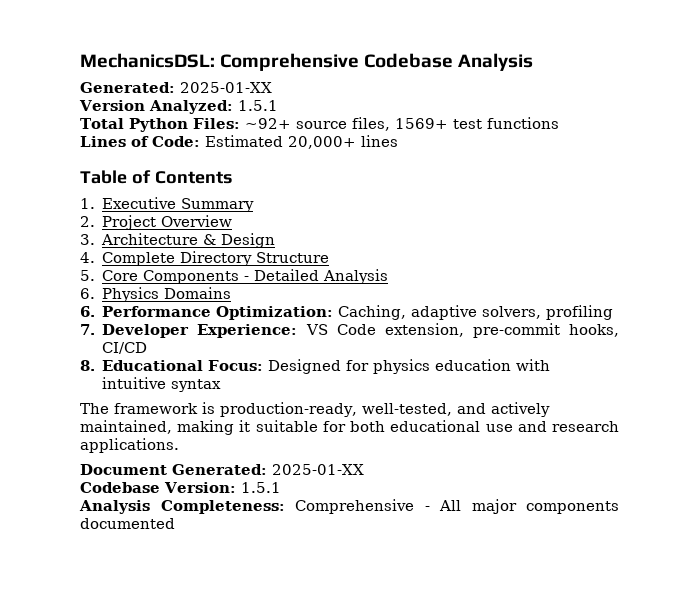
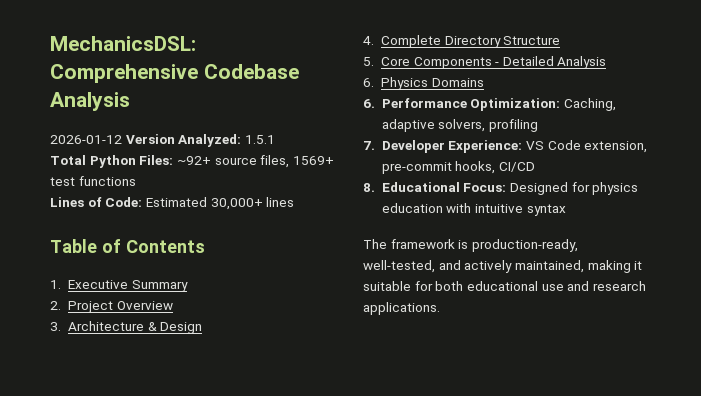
  MechanicsDSL: Comprehensive Codebase Analysis
- Generated: 2025-01-XX
- Version Analyzed: 1.5.1
+ 2026-01-12 Version Analyzed: 1.5.1
- Lines of Code: Estimated 20,000+ lines
+ Lines of Code: Estimated 30,000+ lines
- Document Generated: 2025-01-XX
- Codebase Version: 1.5.1
- Analysis Completeness: Comprehensive - All major components documented

